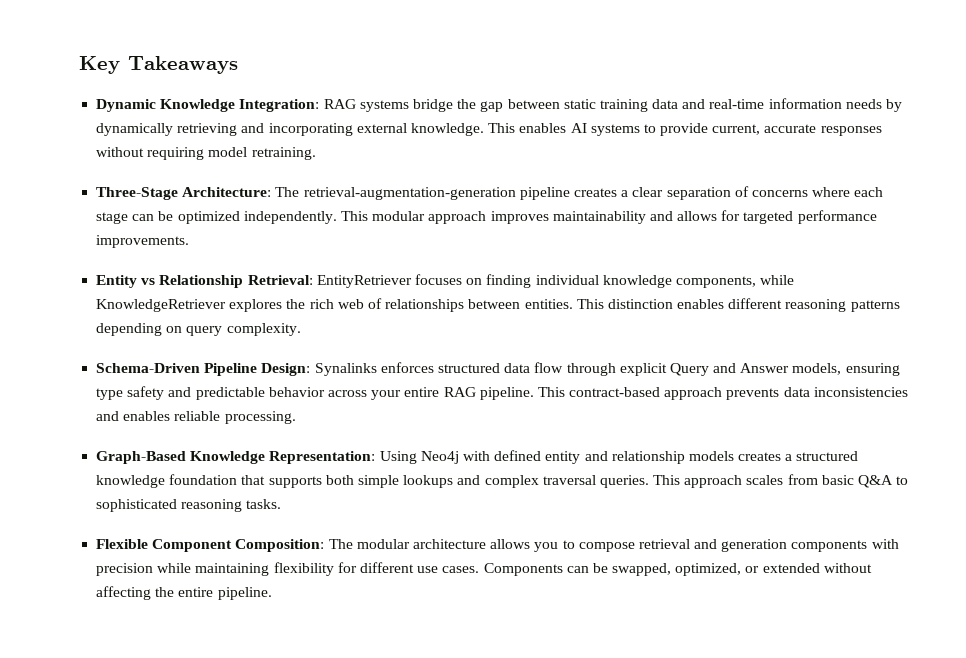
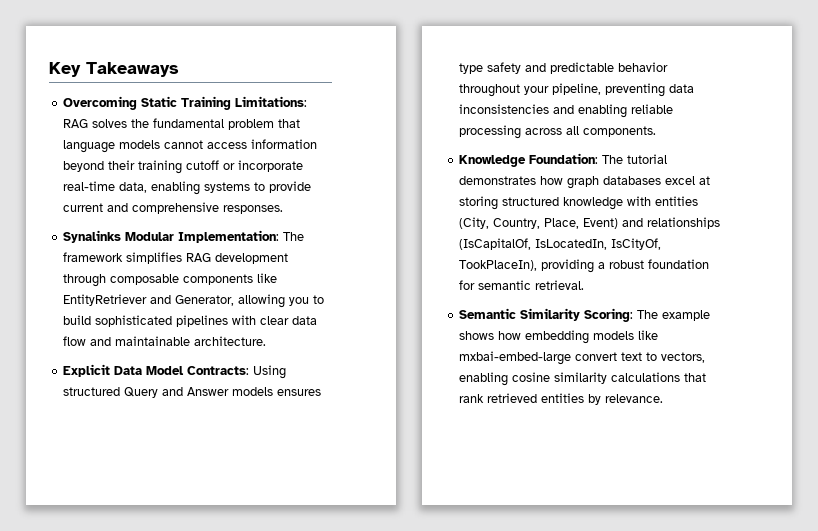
- Dynamic Knowledge Integration: RAG systems bridge the gap between static training data and real-time information needs by dynamically retrieving and incorporating external knowledge. This enables AI systems to provide current, accurate responses without requiring model retraining.
- Three-Stage Architecture: The retrieval-augmentation-generation pipeline creates a clear separation of concerns where each stage can be optimized independently. This modular approach improves maintainability and allows for targeted performance improvements.
- Entity vs Relationship Retrieval: EntityRetriever focuses on finding individual knowledge components, while KnowledgeRetriever explores the rich web of relationships between entities. This distinction enables different reasoning patterns depending on query complexity.
- Schema-Driven Pipeline Design: Synalinks enforces structured data flow through explicit Query and Answer models, ensuring type safety and predictable behavior across your entire RAG pipeline. This contract-based approach prevents data inconsistencies and enables reliable processing.
- Graph-Based Knowledge Representation: Using Neo4j with defined entity and relationship models creates a structured knowledge foundation that supports both simple lookups and complex traversal queries. This approach scales from basic Q&A to sophisticated reasoning tasks.
- Flexible Component Composition: The modular architecture allows you to compose retrieval and generation components with precision while maintaining flexibility for different use cases. Components can be swapped, optimized, or extended without affecting the entire pipeline.
+ Overcoming Static Training Limitations: RAG solves the fundamental problem that language models cannot access information beyond their training cutoff or incorporate real-time data, enabling systems to provide current and comprehensive responses.
+ Synalinks Modular Implementation: The framework simplifies RAG development through composable components like EntityRetriever and Generator, allowing you to build sophisticated pipelines with clear data flow and maintainable architecture.
+ Explicit Data Model Contracts: Using structured Query and Answer models ensures type safety and predictable behavior throughout your pipeline, preventing data inconsistencies and enabling reliable processing across all components.
+ Knowledge Foundation: The tutorial demonstrates how graph databases excel at storing structured knowledge with entities (City, Country, Place, Event) and relationships (IsCapitalOf, IsLocatedIn, IsCityOf, TookPlaceIn), providing a robust foundation for semantic retrieval.
+ Semantic Similarity Scoring: The example shows how embedding models like mxbai-embed-large convert text to vectors, enabling cosine similarity calculations that rank retrieved entities by relevance.

